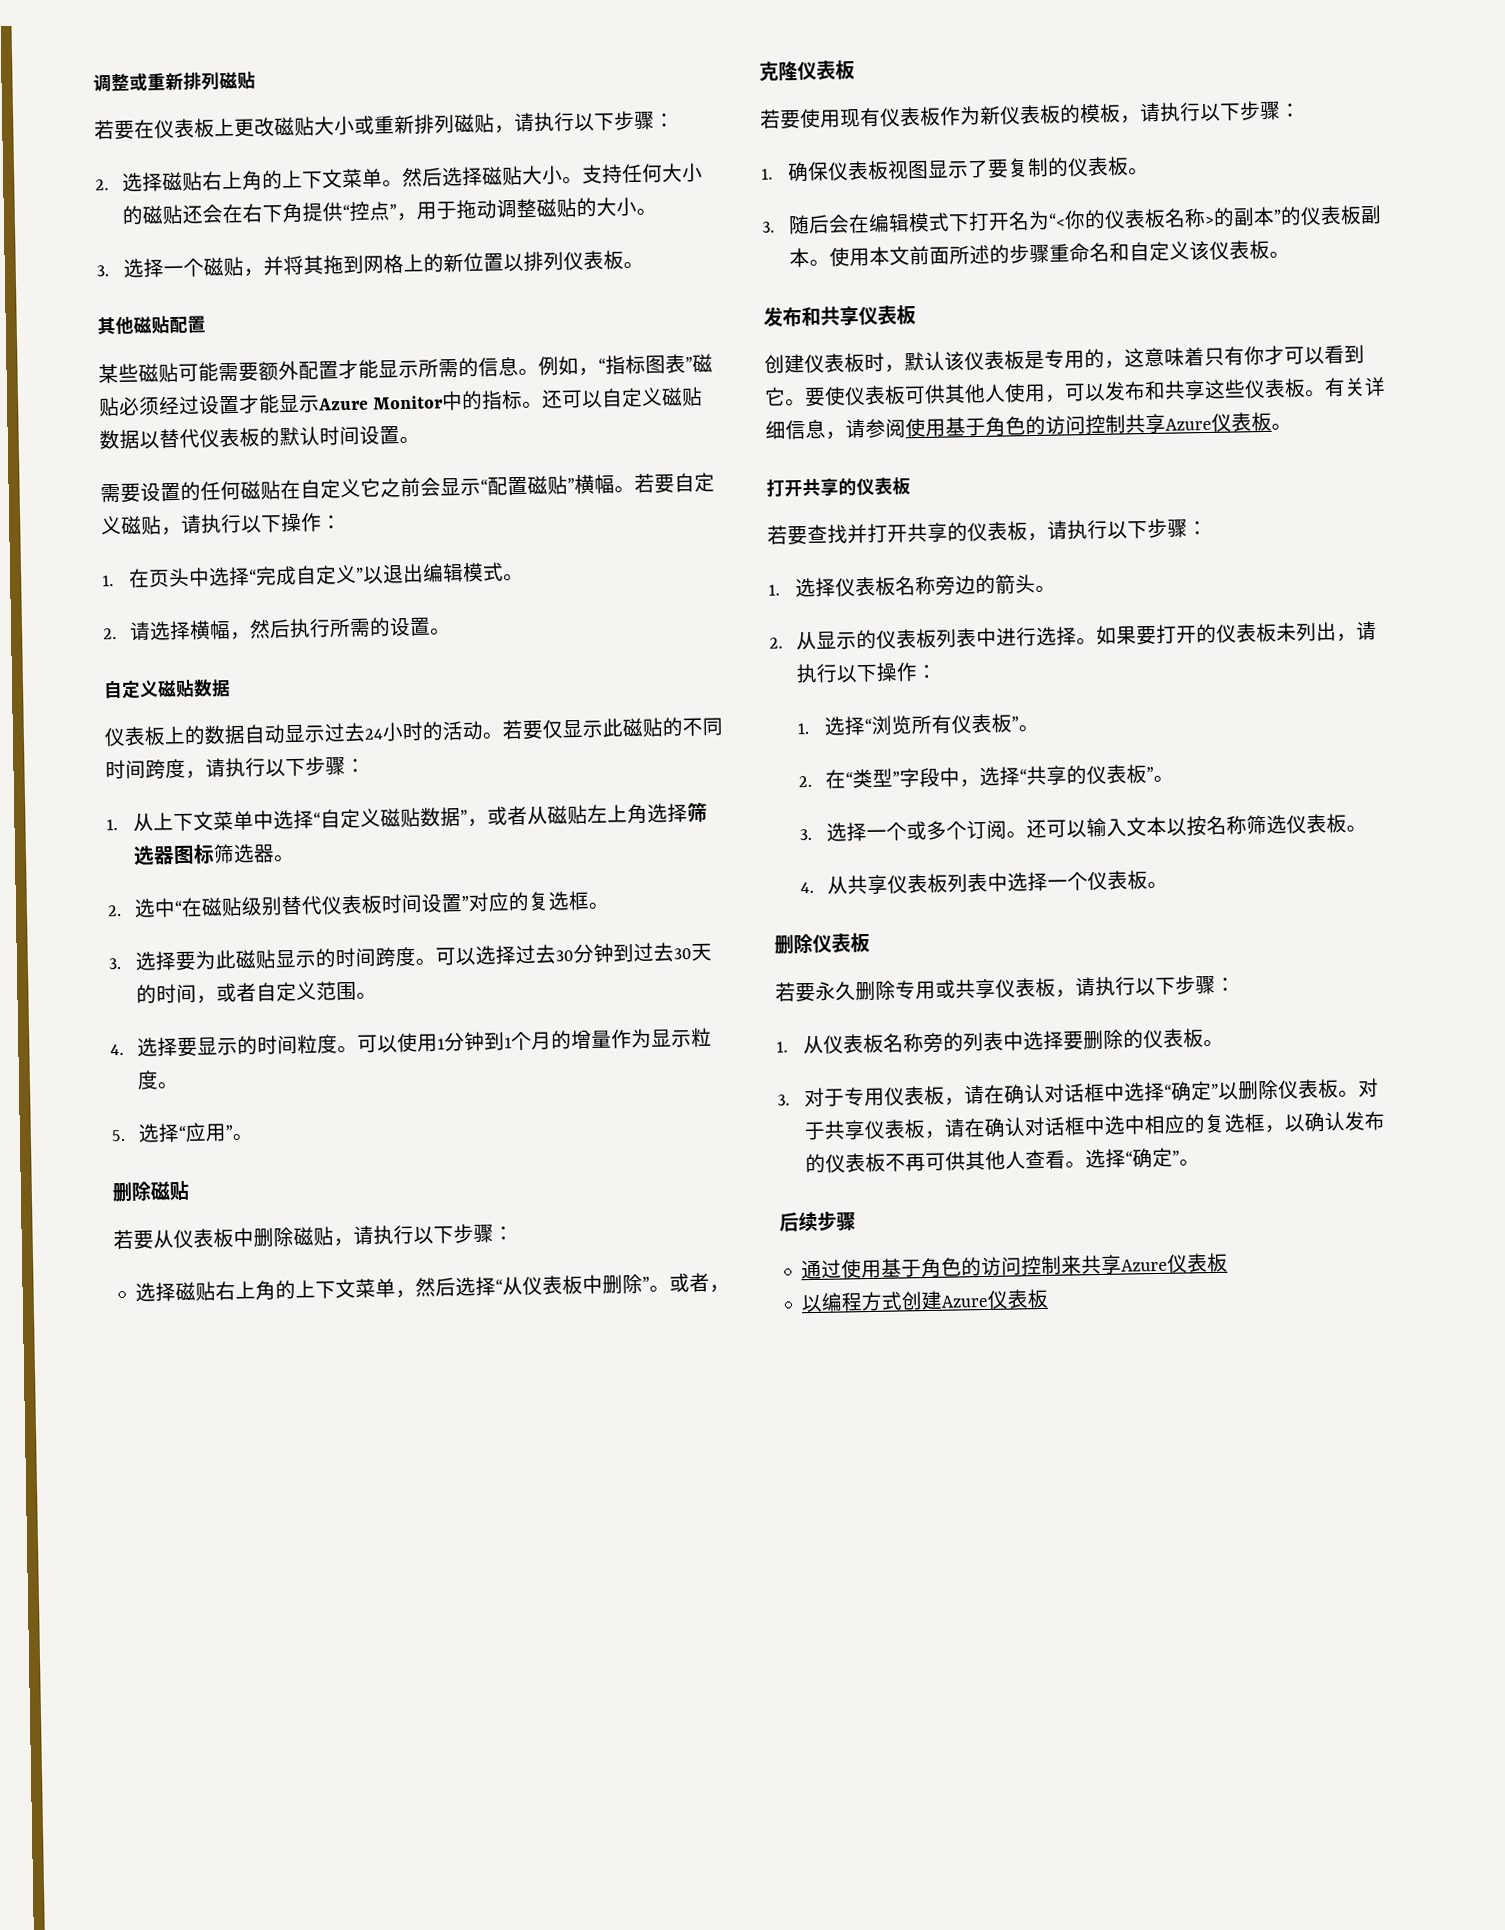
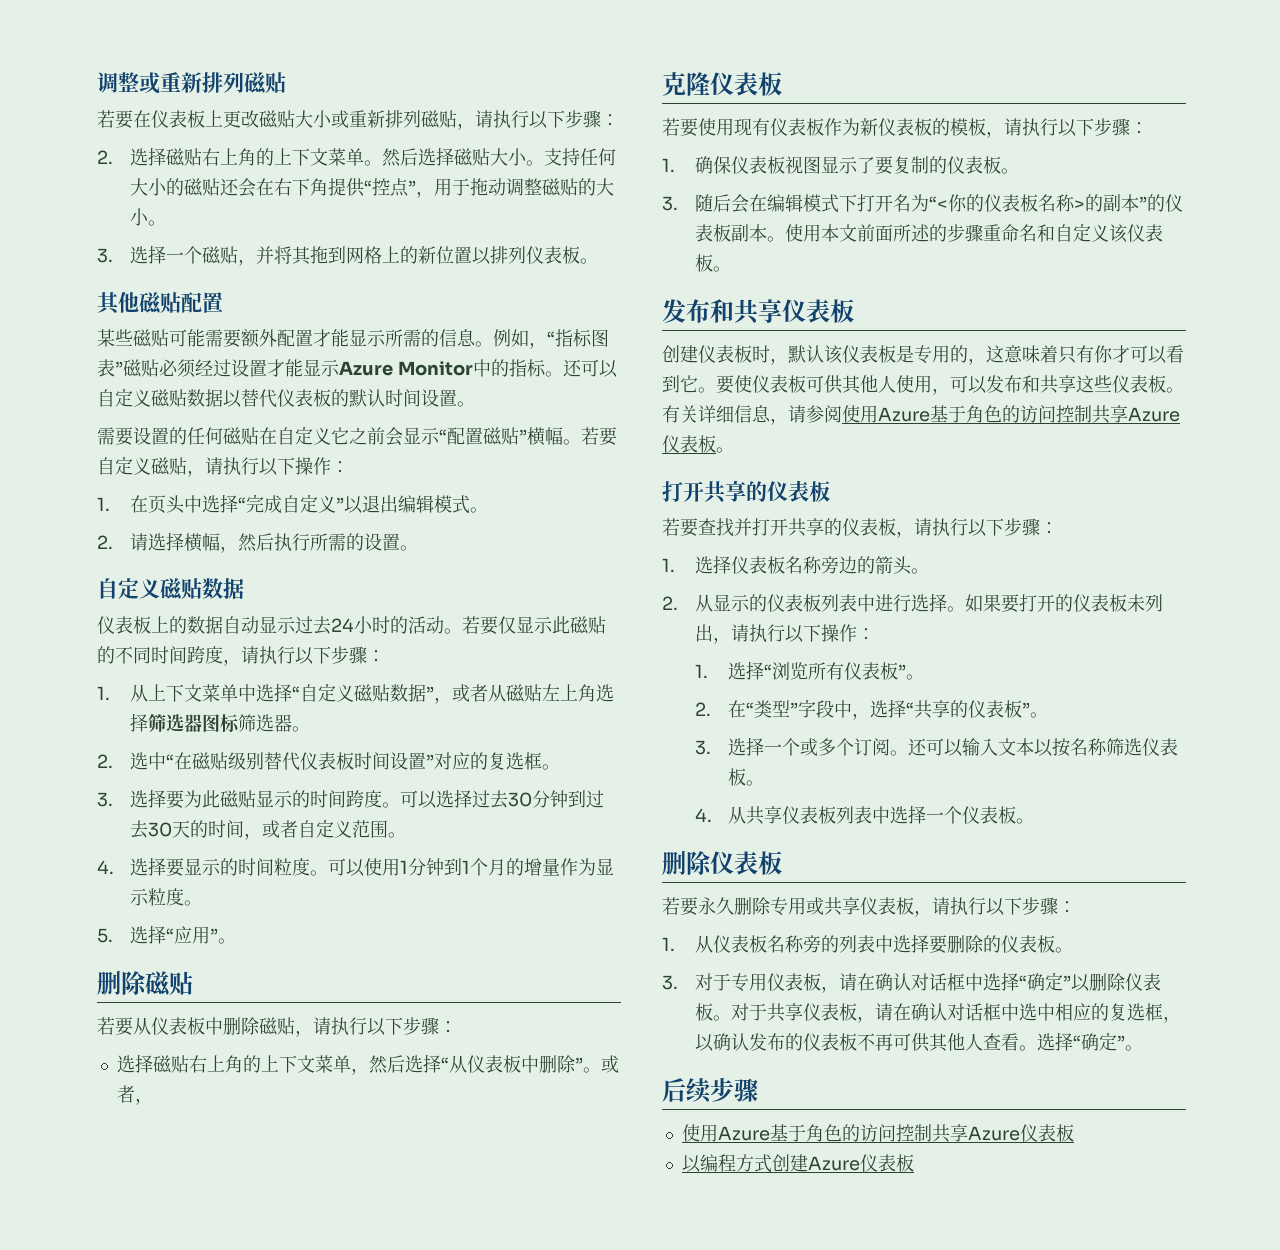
- 有关详细信息，请参阅使用基于角色的访问控制共享Azure仪表板。
+ 有关详细信息，请参阅使用Azure基于角色的访问控制共享Azure仪表板。
  后续步骤
- 通过使用基于角色的访问控制来共享Azure仪表板
+ 使用Azure基于角色的访问控制共享Azure仪表板

